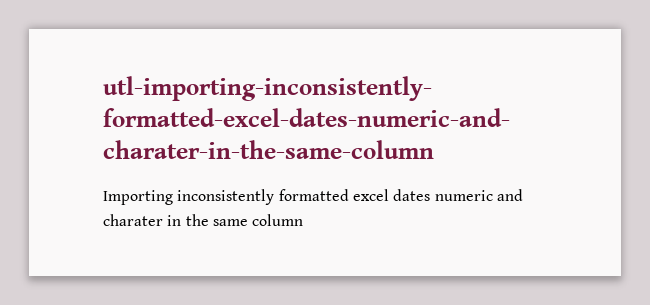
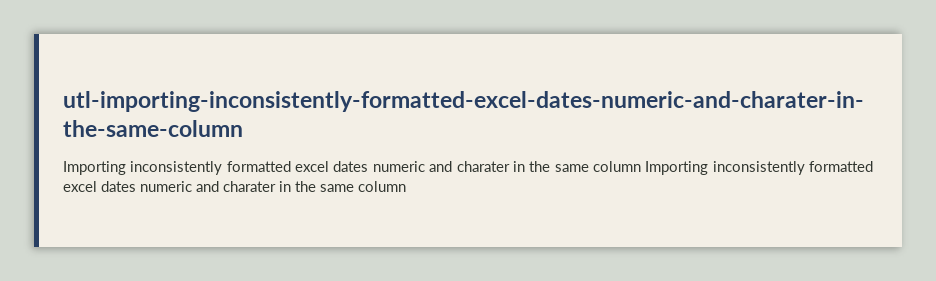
- Importing inconsistently formatted excel dates numeric and charater in the same column
+ Importing inconsistently formatted excel dates numeric and charater in the same column Importing inconsistently formatted excel dates numeric and charater in the same column

